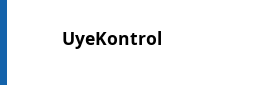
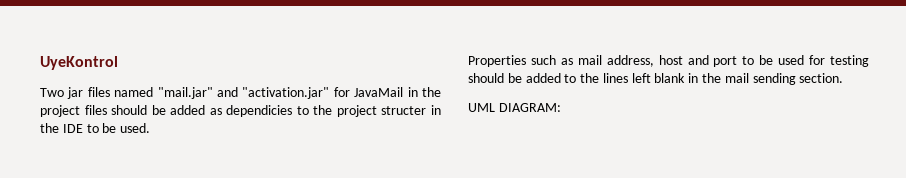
+ Two jar files named "mail.jar" and "activation.jar" for JavaMail in the project files should be added as dependicies to the project structer in the IDE to be used.
+ Properties such as mail address, host and port to be used for testing should be added to the lines left blank in the mail sending section.
+ UML DIAGRAM:

